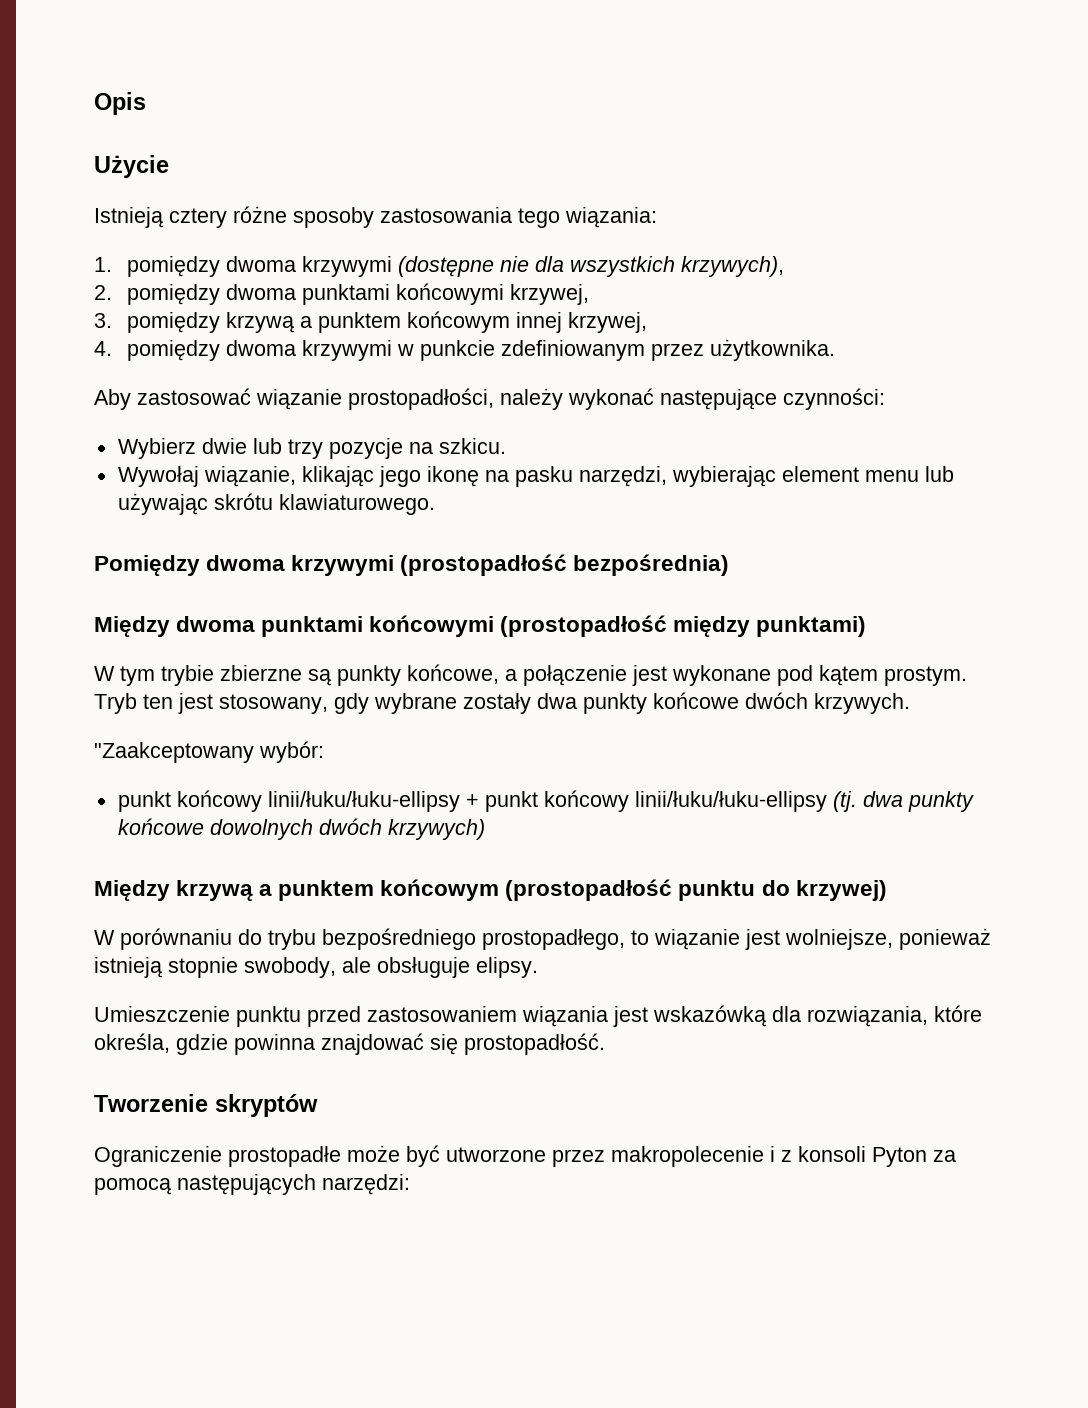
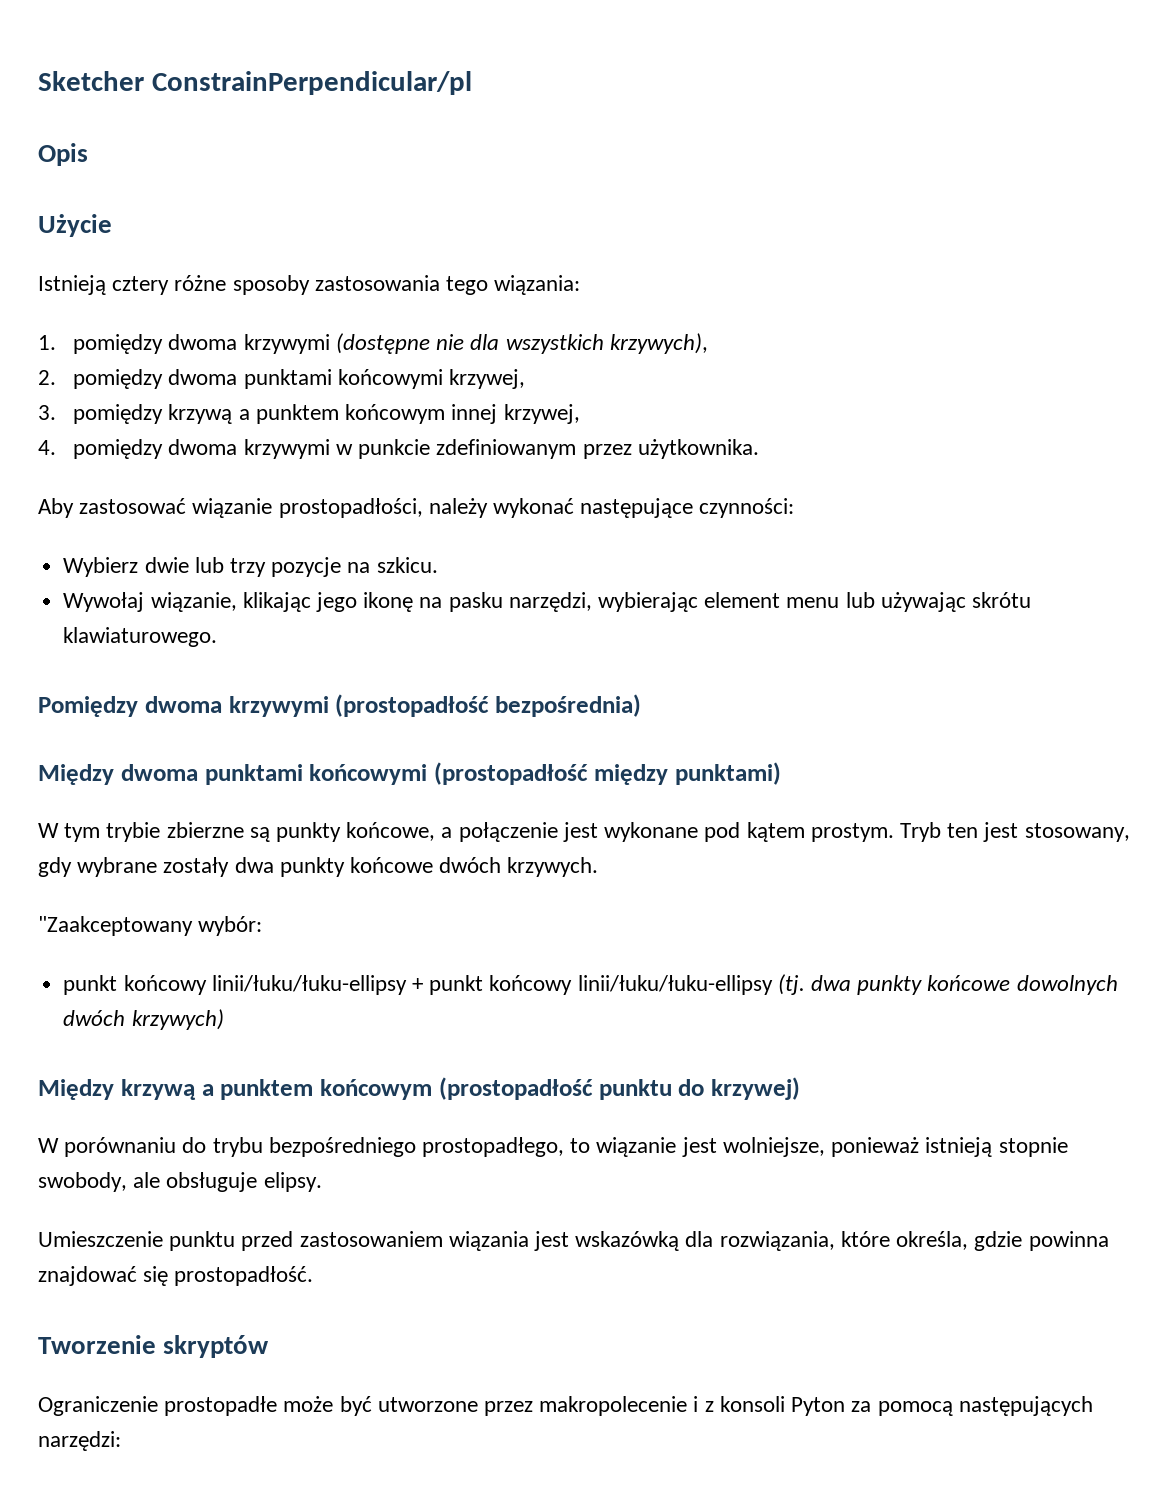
+ Sketcher ConstrainPerpendicular/pl

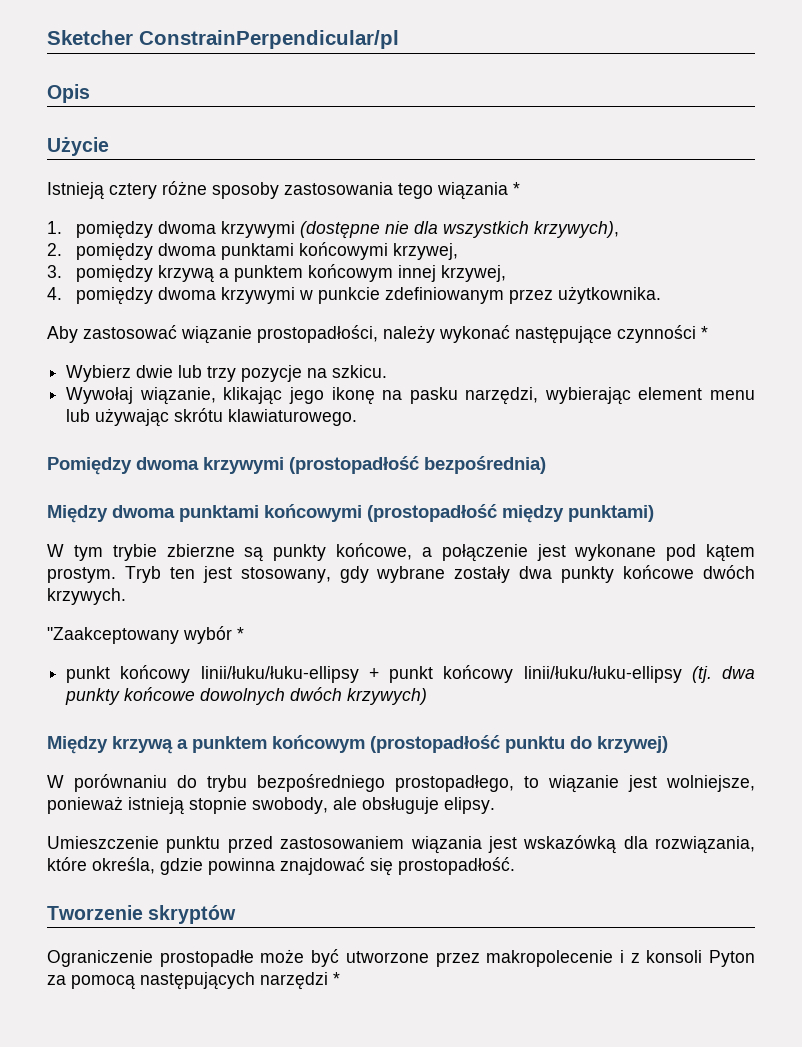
- Istnieją cztery różne sposoby zastosowania tego wiązania:
+ Istnieją cztery różne sposoby zastosowania tego wiązania *
- Aby zastosować wiązanie prostopadłości, należy wykonać następujące czynności:
+ Aby zastosować wiązanie prostopadłości, należy wykonać następujące czynności *
- "Zaakceptowany wybór:
+ "Zaakceptowany wybór *
- Ograniczenie prostopadłe może być utworzone przez makropolecenie i z konsoli Pyton za pomocą następujących narzędzi:
+ Ograniczenie prostopadłe może być utworzone przez makropolecenie i z konsoli Pyton za pomocą następujących narzędzi *

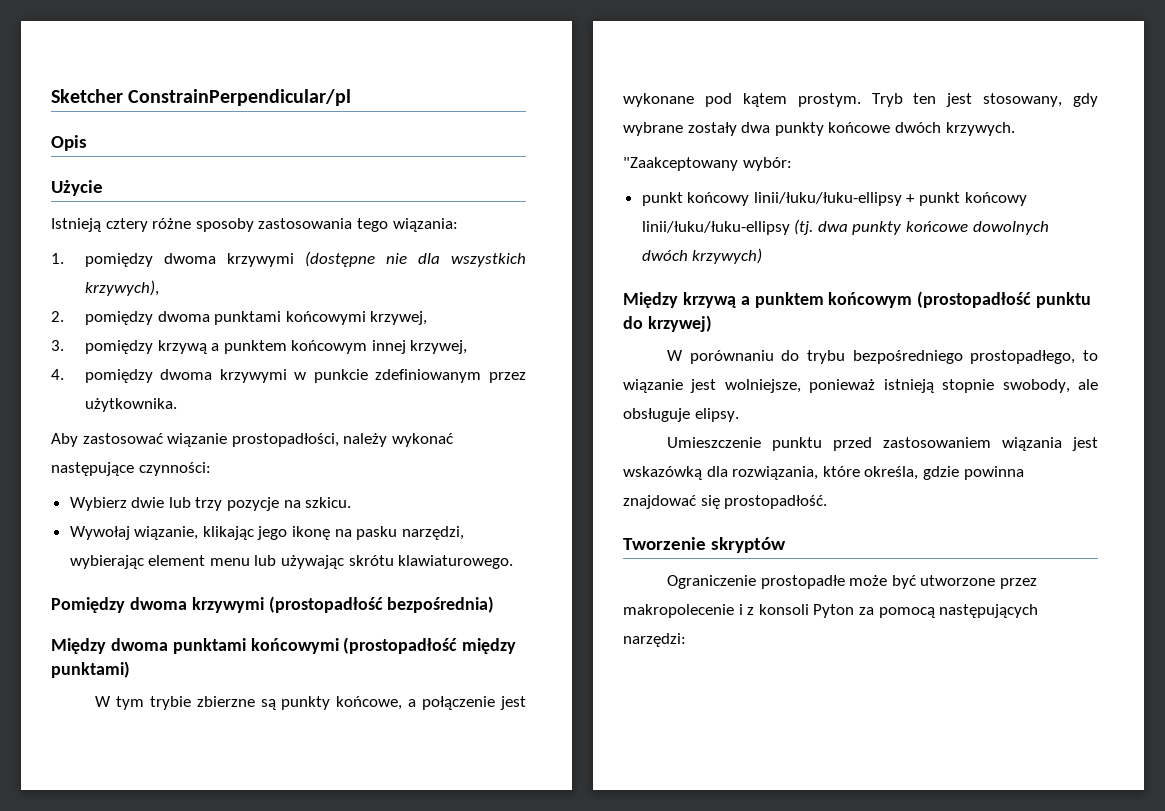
- Istnieją cztery różne sposoby zastosowania tego wiązania *
+ Istnieją cztery różne sposoby zastosowania tego wiązania:
- Aby zastosować wiązanie prostopadłości, należy wykonać następujące czynności *
+ Aby zastosować wiązanie prostopadłości, należy wykonać następujące czynności:
- "Zaakceptowany wybór *
+ "Zaakceptowany wybór:
- Ograniczenie prostopadłe może być utworzone przez makropolecenie i z konsoli Pyton za pomocą następujących narzędzi *
+ Ograniczenie prostopadłe może być utworzone przez makropolecenie i z konsoli Pyton za pomocą następujących narzędzi:

